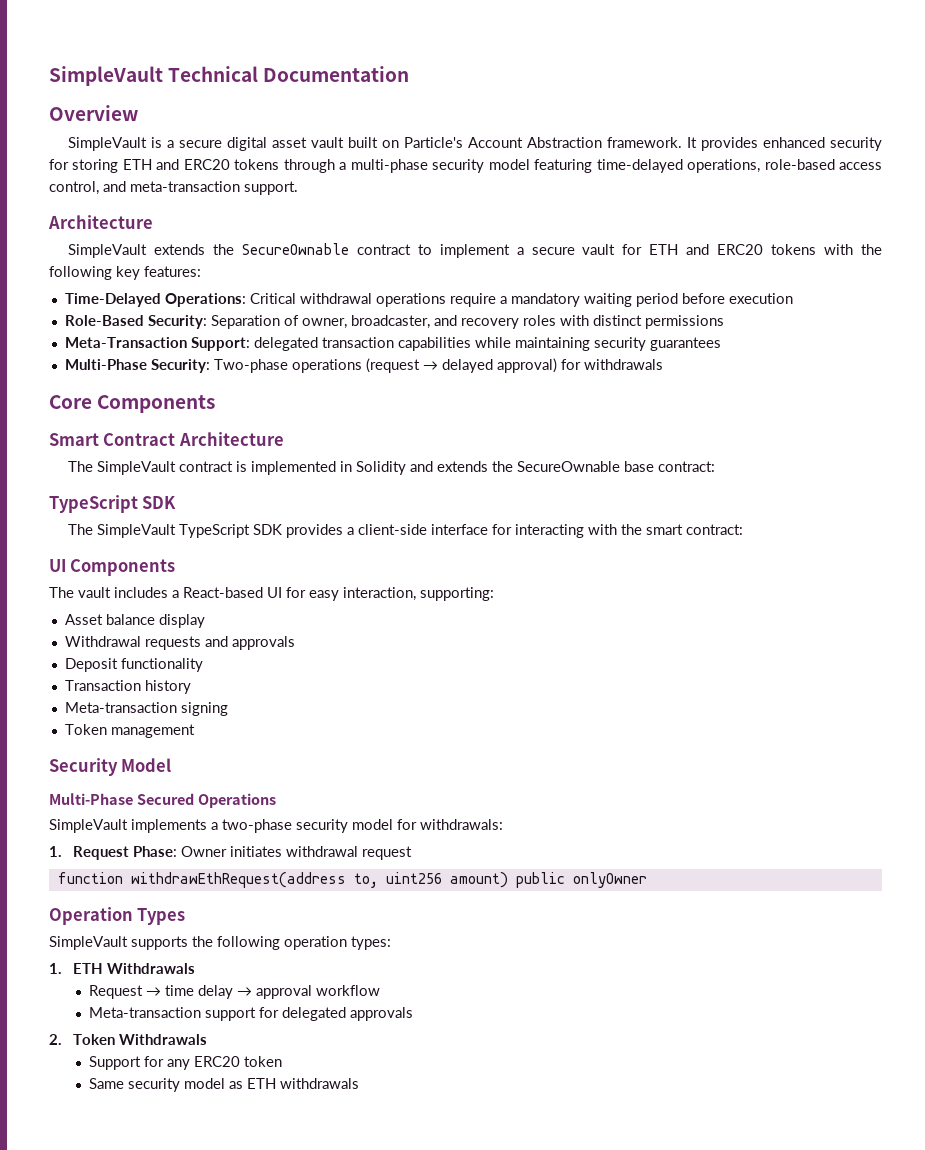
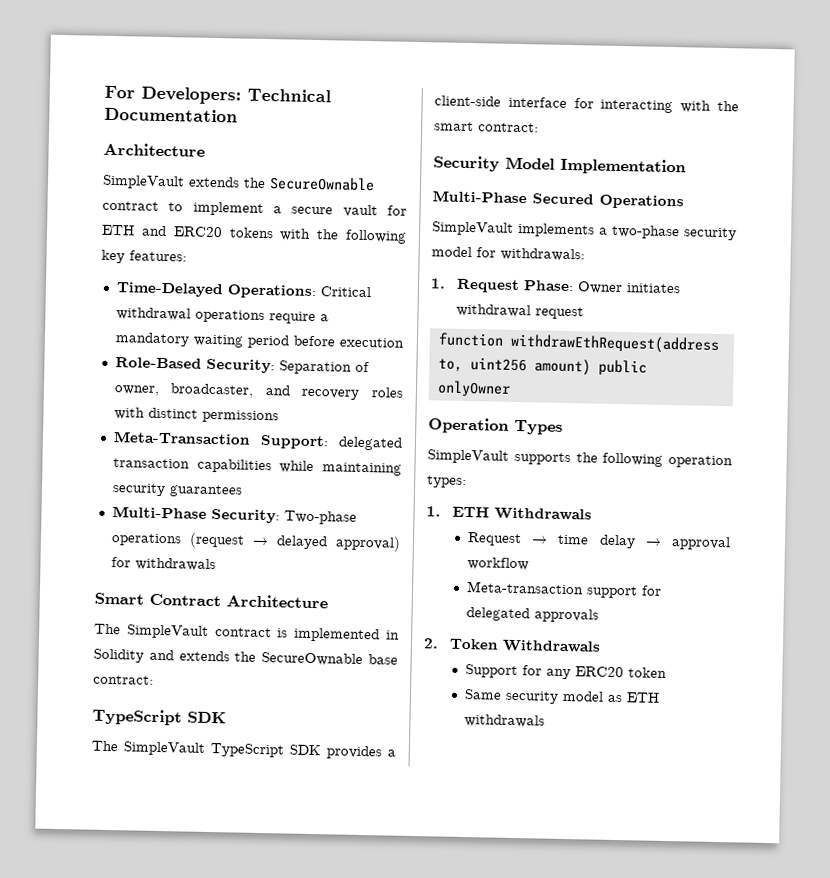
- SimpleVault Technical Documentation
+ For Developers: Technical Documentation
- Overview
- SimpleVault is a secure digital asset vault built on Particle's Account Abstraction framework. It provides enhanced security for storing ETH and ERC20 tokens through a multi-phase security model featuring time-delayed operations, role-based access control, and meta-transaction support.
- Core Components
- UI Components
- The vault includes a React-based UI for easy interaction, supporting:
- Asset balance display
- Withdrawal requests and approvals
- Deposit functionality
- Transaction history
- Meta-transaction signing
- Token management
- Security Model
+ Security Model Implementation

